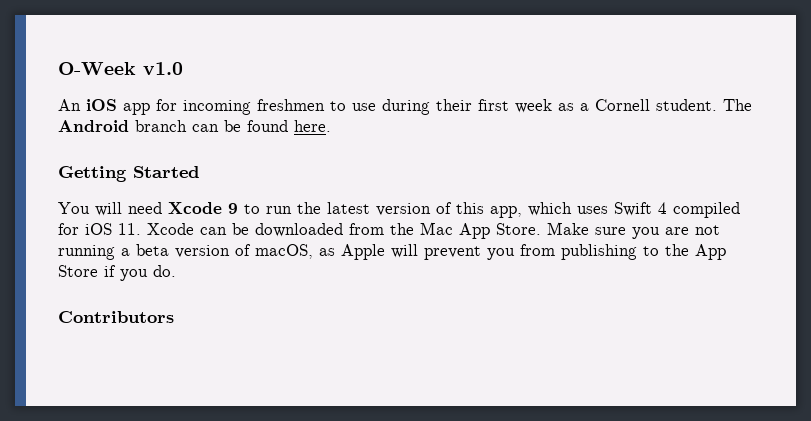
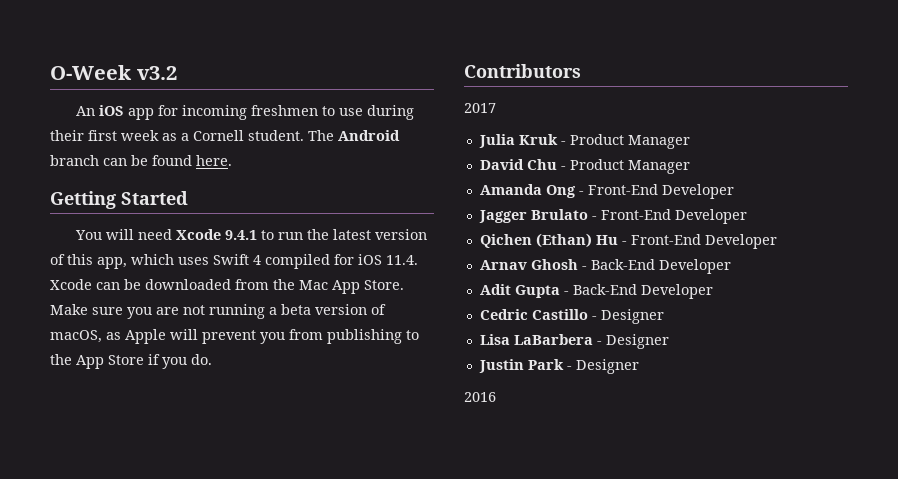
- O-Week v1.0
+ O-Week v3.2
- You will need Xcode 9 to run the latest version of this app, which uses Swift 4 compiled for iOS 11. Xcode can be downloaded from the Mac App Store.
+ You will need Xcode 9.4.1 to run the latest version of this app, which uses Swift 4 compiled for iOS 11.4. Xcode can be downloaded from the Mac App Store.
+ 2017
+ Julia Kruk - Product Manager
+ David Chu - Product Manager
+ Amanda Ong - Front-End Developer
+ Jagger Brulato - Front-End Developer
+ Qichen (Ethan) Hu - Front-End Developer
+ Arnav Ghosh - Back-End Developer
+ Adit Gupta - Back-End Developer
+ Cedric Castillo - Designer
+ Lisa LaBarbera - Designer
+ Justin Park - Designer
+ 2016

